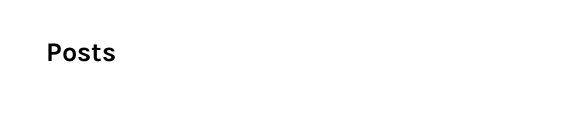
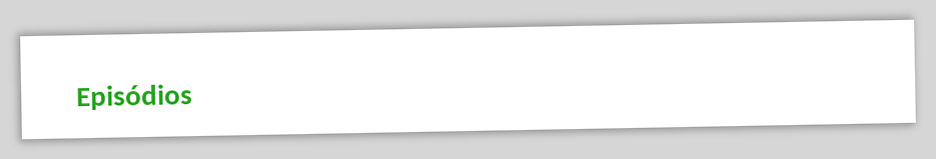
- Posts
+ Episódios

